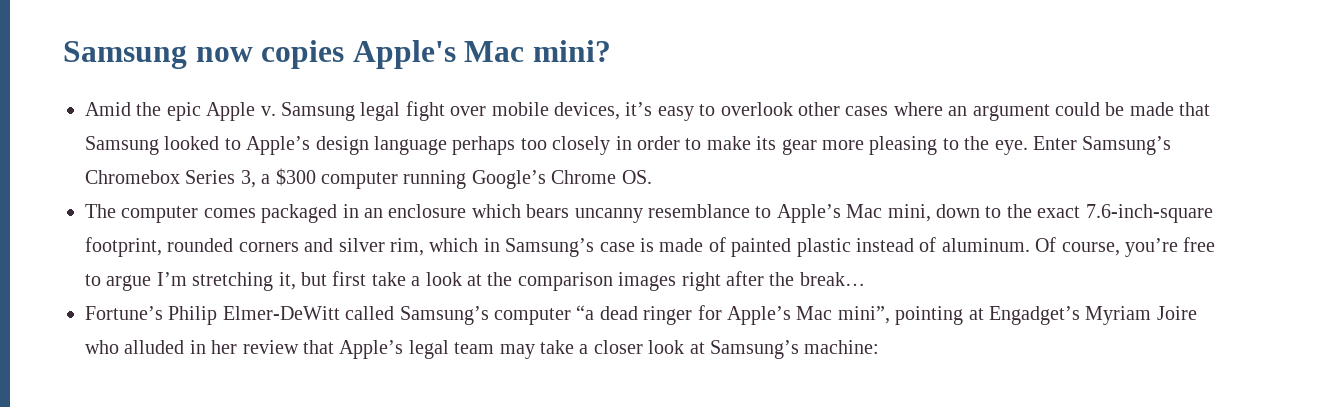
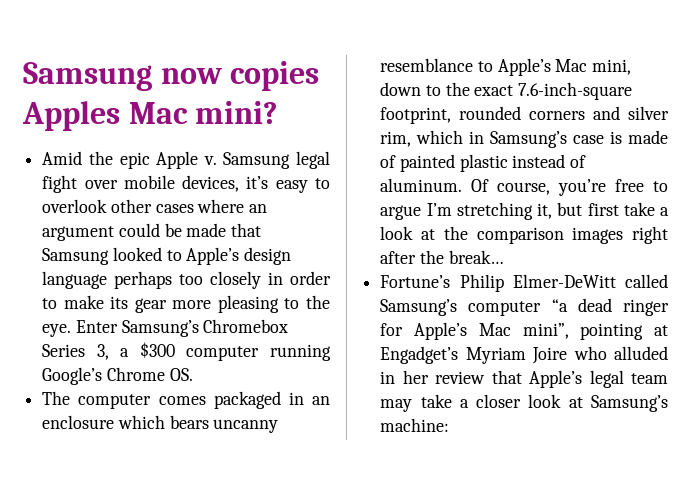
- Samsung now copies Apple's Mac mini?
+ Samsung now copies Apples Mac mini?

